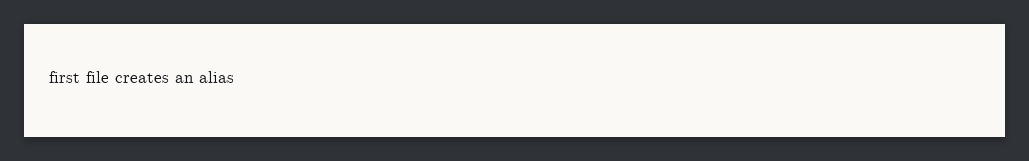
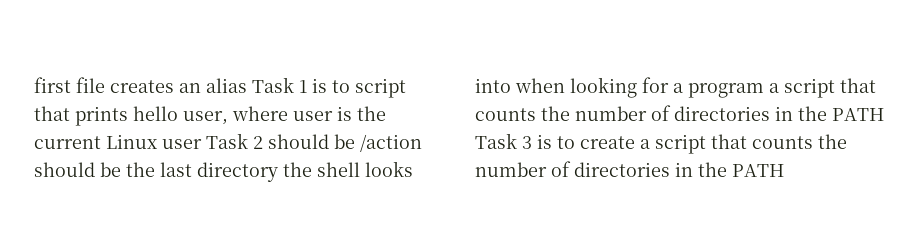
- first file creates an alias
+ first file creates an alias Task 1 is to script that prints hello user, where user is the current Linux user Task 2 should be /action should be the last directory the shell looks into when looking for a program a script that counts the number of directories in the PATH Task 3 is to create a script that counts the number of directories in the PATH

